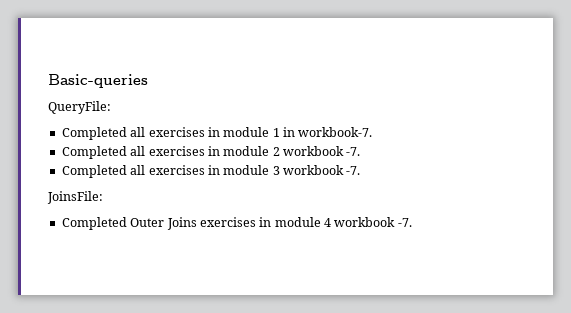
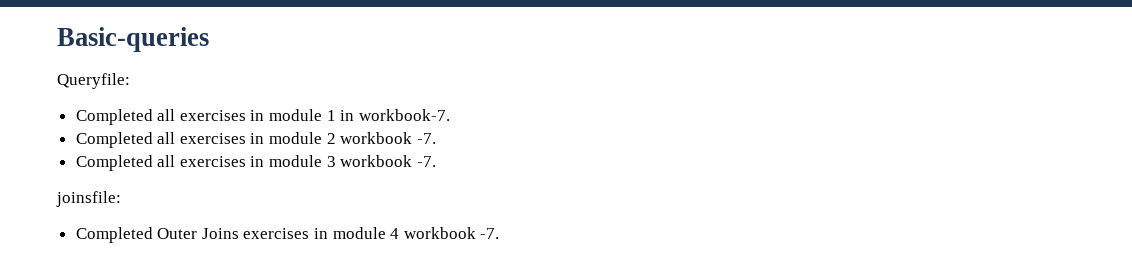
- QueryFile:
+ Queryfile:
- JoinsFile:
+ joinsfile:

